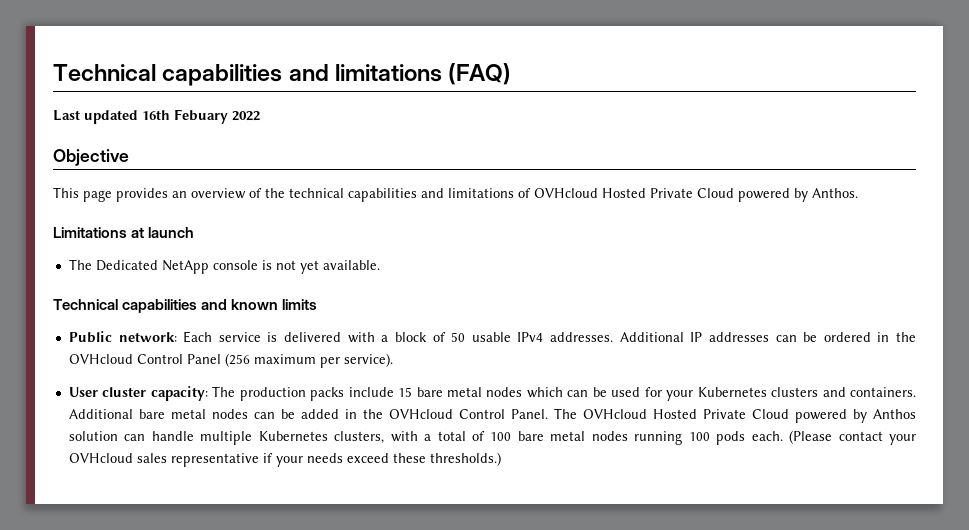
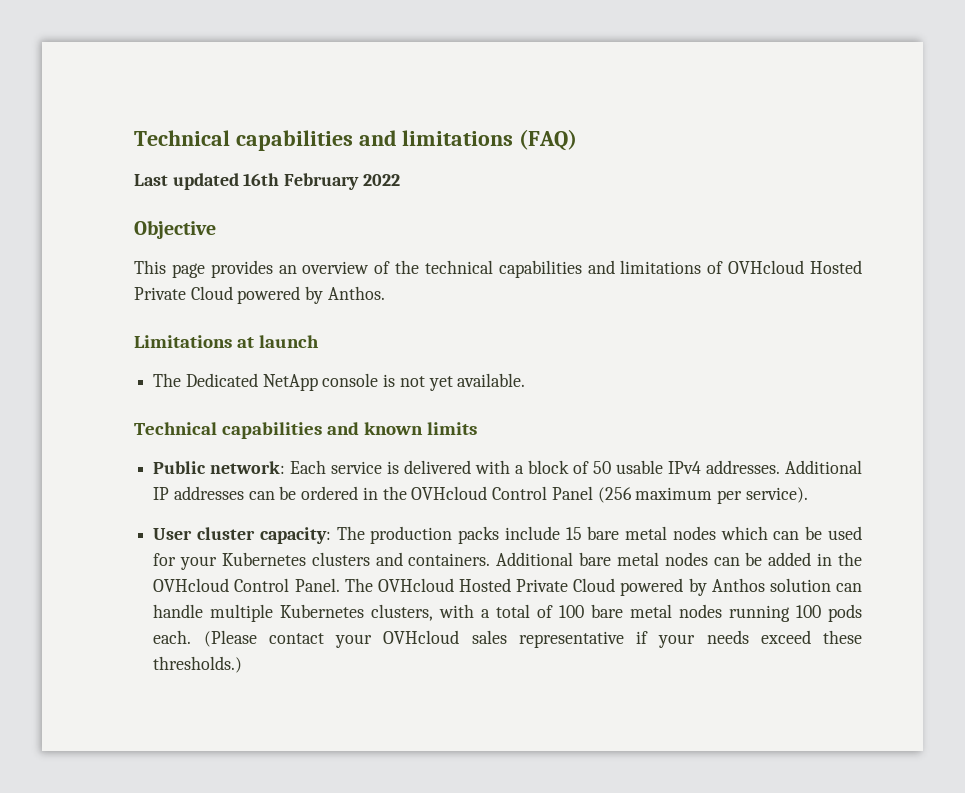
- Last updated 16th Febuary 2022
+ Last updated 16th February 2022

